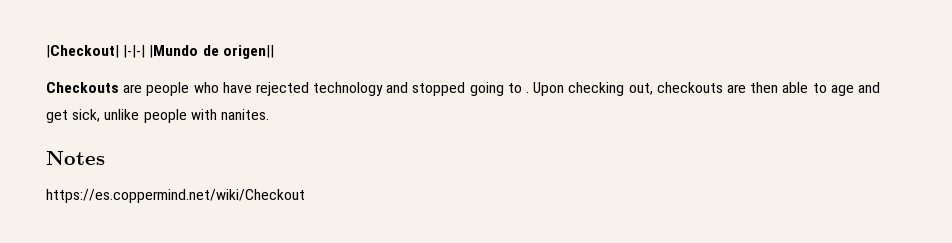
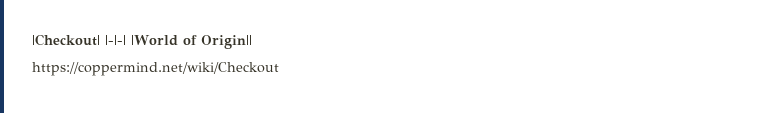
- |Checkout| |-|-| |Mundo de origen||
- Checkouts are people who have rejected technology and stopped going to . Upon checking out, checkouts are then able to age and get sick, unlike people with nanites.
- Notes
- https://es.coppermind.net/wiki/Checkout
+ |Checkout| |-|-| |World of Origin||
+ https://coppermind.net/wiki/Checkout

